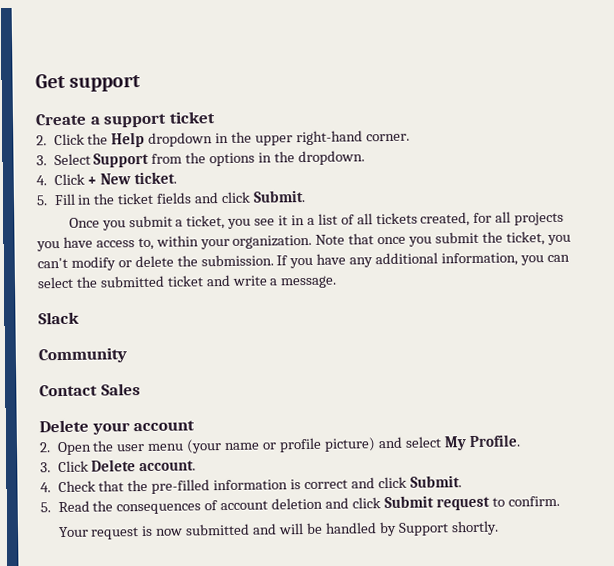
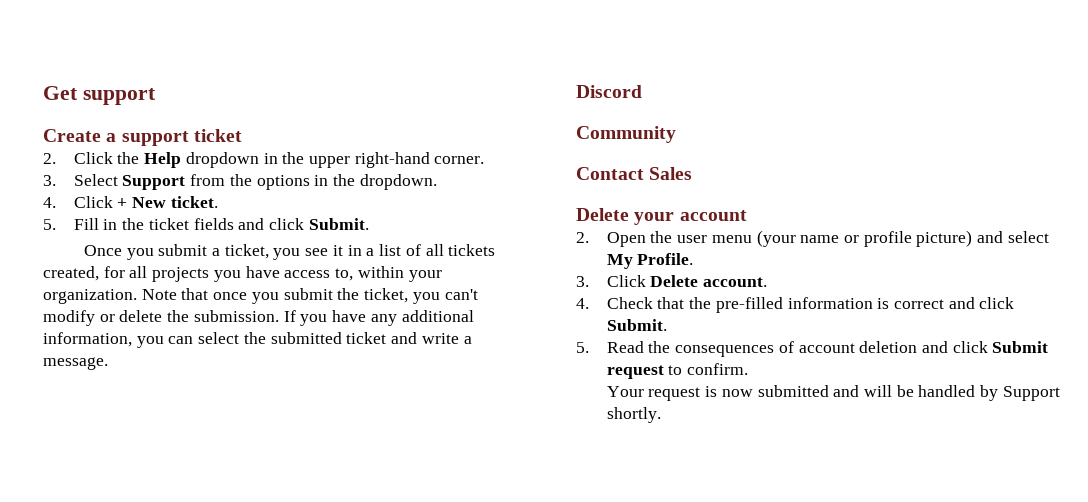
- Slack
+ Discord

